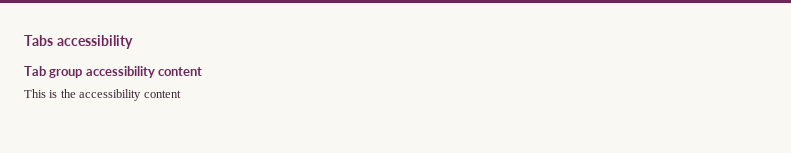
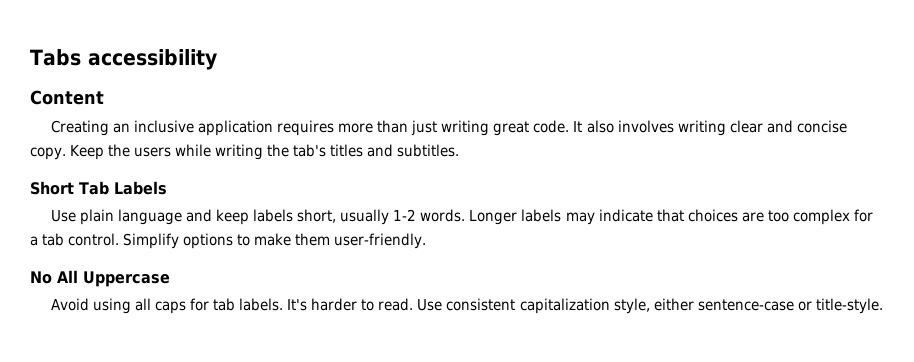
- Tab group accessibility content
- This is the accessibility content
+ Content
+ Creating an inclusive application requires more than just writing great code. It also involves writing clear and concise copy. Keep the users while writing the tab's titles and subtitles.
+ Short Tab Labels
+ Use plain language and keep labels short, usually 1-2 words. Longer labels may indicate that choices are too complex for a tab control. Simplify options to make them user-friendly.
+ No All Uppercase
+ Avoid using all caps for tab labels. It's harder to read. Use consistent capitalization style, either sentence-case or title-style.

